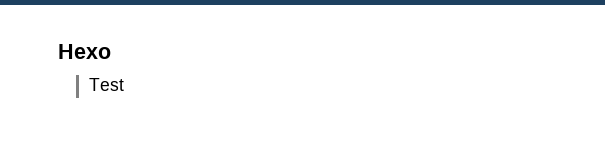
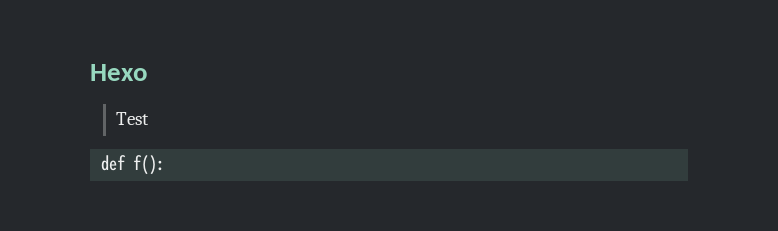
+ def f():

